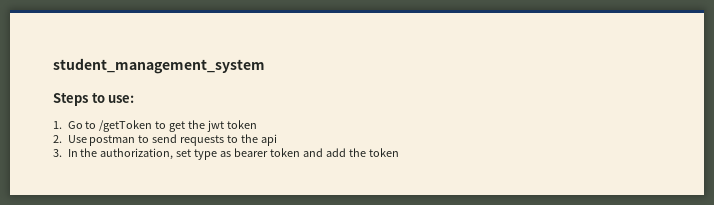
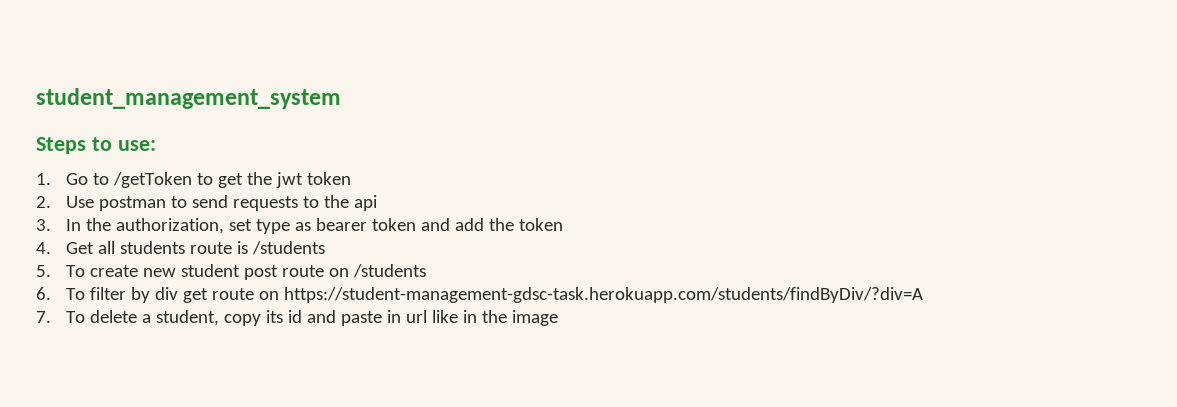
+ 4. Get all students route is /students
+ 5. To create new student post route on /students
+ 6. To filter by div get route on https://student-management-gdsc-task.herokuapp.com/students/findByDiv/?div=A
+ 7. To delete a student, copy its id and paste in url like in the image

